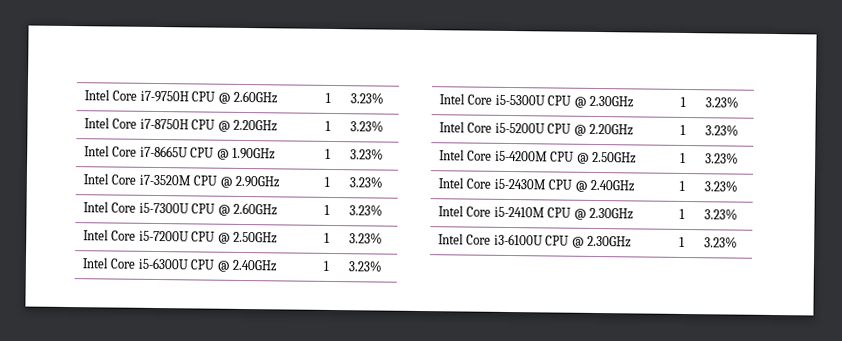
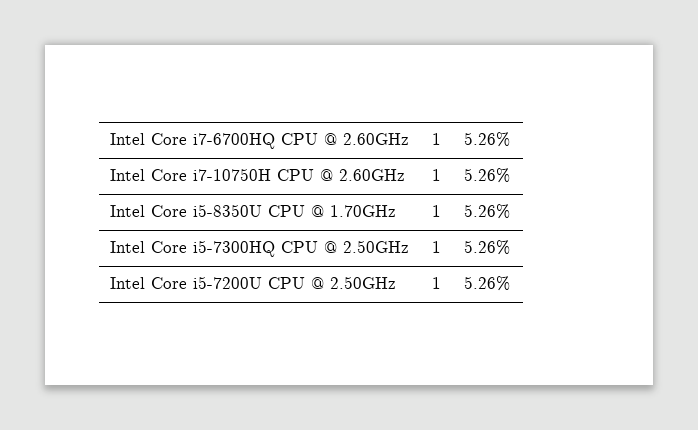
- Intel Core i7-9750H CPU @ 2.60GHz | 1 | 3.23%
- Intel Core i7-8750H CPU @ 2.20GHz | 1 | 3.23%
- Intel Core i7-8665U CPU @ 1.90GHz | 1 | 3.23%
- Intel Core i7-3520M CPU @ 2.90GHz | 1 | 3.23%
- Intel Core i5-7300U CPU @ 2.60GHz | 1 | 3.23%
+ Intel Core i7-6700HQ CPU @ 2.60GHz | 1 | 5.26%
+ Intel Core i7-10750H CPU @ 2.60GHz | 1 | 5.26%
+ Intel Core i5-8350U CPU @ 1.70GHz | 1 | 5.26%
+ Intel Core i5-7300HQ CPU @ 2.50GHz | 1 | 5.26%
- Intel Core i5-7200U CPU @ 2.50GHz | 1 | 3.23%
- Intel Core i5-6300U CPU @ 2.40GHz | 1 | 3.23%
- Intel Core i5-5300U CPU @ 2.30GHz | 1 | 3.23%
- Intel Core i5-5200U CPU @ 2.20GHz | 1 | 3.23%
- Intel Core i5-4200M CPU @ 2.50GHz | 1 | 3.23%
- Intel Core i5-2430M CPU @ 2.40GHz | 1 | 3.23%
- Intel Core i5-2410M CPU @ 2.30GHz | 1 | 3.23%
- Intel Core i3-6100U CPU @ 2.30GHz | 1 | 3.23%
+ Intel Core i5-7200U CPU @ 2.50GHz | 1 | 5.26%

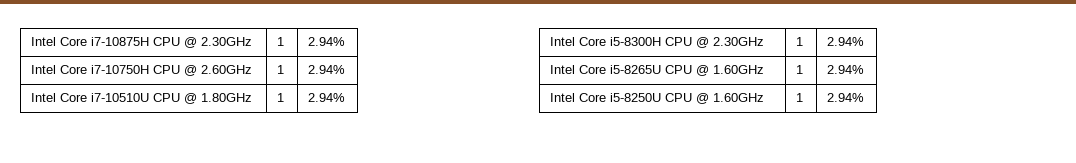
- Intel Core i7-6700HQ CPU @ 2.60GHz | 1 | 5.26%
+ Intel Core i7-10875H CPU @ 2.30GHz | 1 | 2.94%
- Intel Core i7-10750H CPU @ 2.60GHz | 1 | 5.26%
- Intel Core i5-8350U CPU @ 1.70GHz | 1 | 5.26%
- Intel Core i5-7300HQ CPU @ 2.50GHz | 1 | 5.26%
- Intel Core i5-7200U CPU @ 2.50GHz | 1 | 5.26%
+ Intel Core i7-10750H CPU @ 2.60GHz | 1 | 2.94%
+ Intel Core i7-10510U CPU @ 1.80GHz | 1 | 2.94%
+ Intel Core i5-8300H CPU @ 2.30GHz | 1 | 2.94%
+ Intel Core i5-8265U CPU @ 1.60GHz | 1 | 2.94%
+ Intel Core i5-8250U CPU @ 1.60GHz | 1 | 2.94%

